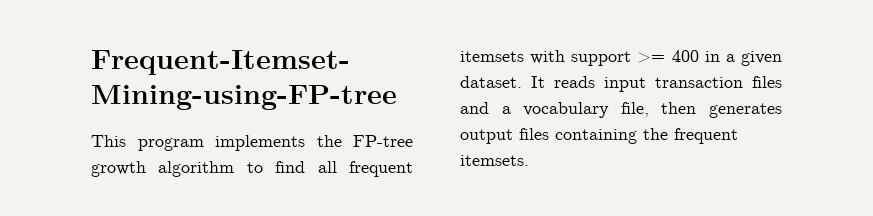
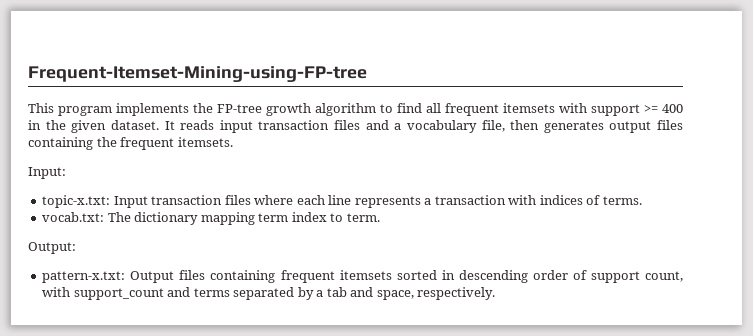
- This program implements the FP-tree growth algorithm to find all frequent itemsets with support >= 400 in a given dataset.
+ This program implements the FP-tree growth algorithm to find all frequent itemsets with support >= 400 in the given dataset.
+ Input:
+ topic-x.txt: Input transaction files where each line represents a transaction with indices of terms.
+ vocab.txt: The dictionary mapping term index to term.
+ Output:
+ pattern-x.txt: Output files containing frequent itemsets sorted in descending order of support count, with support_count and terms separated by a tab and space, respectively.

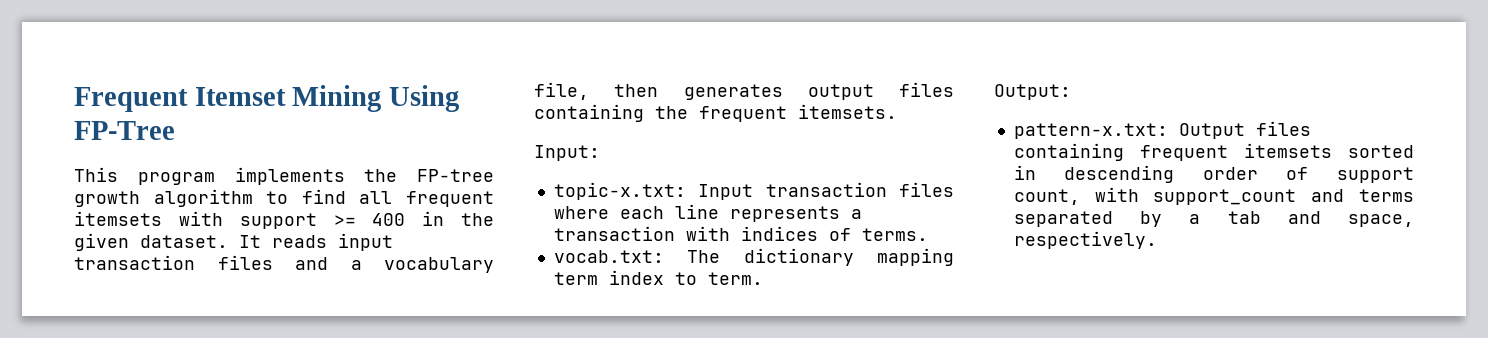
- Frequent-Itemset-Mining-using-FP-tree
+ Frequent Itemset Mining Using FP-Tree

